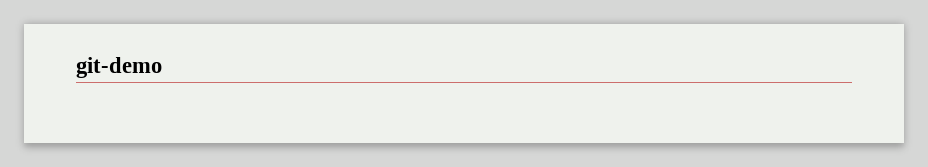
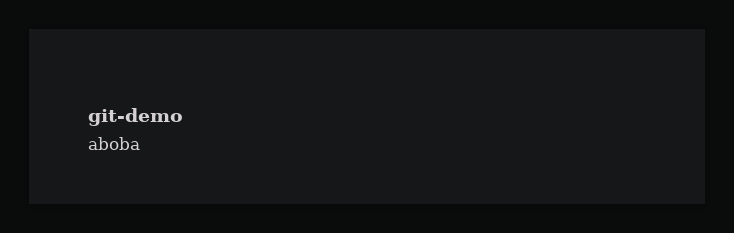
+ aboba

